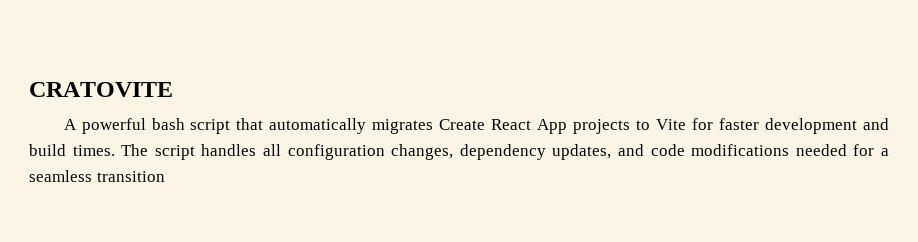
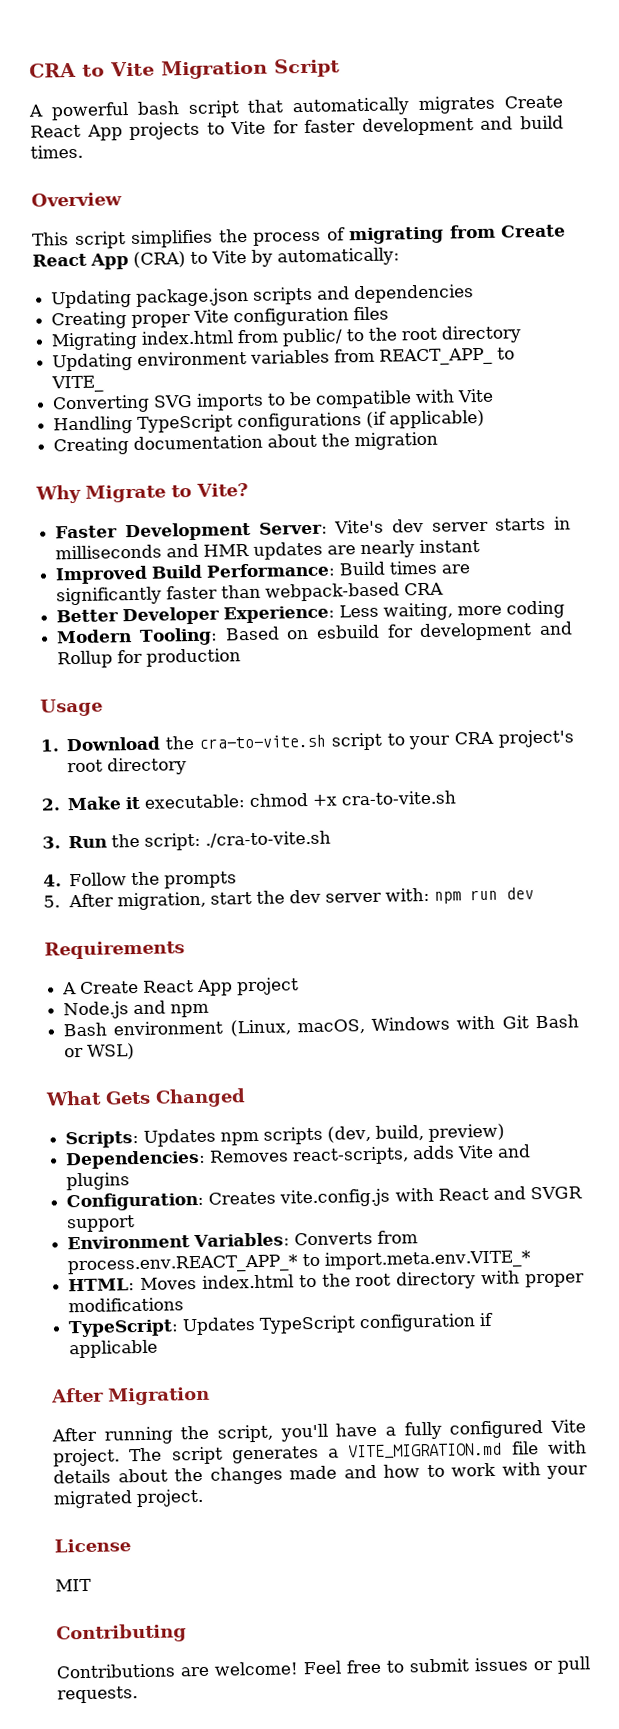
- CRATOVITE
+ CRA to Vite Migration Script
- A powerful bash script that automatically migrates Create React App projects to Vite for faster development and build times. The script handles all configuration changes, dependency updates, and code modifications needed for a seamless transition
+ A powerful bash script that automatically migrates Create React App projects to Vite for faster development and build times.
+ Overview
+ This script simplifies the process of migrating from Create React App (CRA) to Vite by automatically:
+ Updating package.json scripts and dependencies
+ Creating proper Vite configuration files
+ Migrating index.html from public/ to the root directory
+ Updating environment variables from REACT_APP_ to VITE_
+ Converting SVG imports to be compatible with Vite
+ Handling TypeScript configurations (if applicable)
+ Creating documentation about the migration
+ Why Migrate to Vite?
+ Faster Development Server: Vite's dev server starts in milliseconds and HMR updates are nearly instant
+ Improved Build Performance: Build times are significantly faster than webpack-based CRA
+ Better Developer Experience: Less waiting, more coding
+ Modern Tooling: Based on esbuild for development and Rollup for production
+ Usage
+ 1. Download the cra-to-vite.sh script to your CRA project's root directory
+ 2. Make it executable: chmod +x cra-to-vite.sh
+ 3. Run the script: ./cra-to-vite.sh
+ 4. Follow the prompts
+ 5. After migration, start the dev server with: npm run dev
+ Requirements
+ A Create React App project
+ Node.js and npm
+ Bash environment (Linux, macOS, Windows with Git Bash or WSL)
+ What Gets Changed
+ Scripts: Updates npm scripts (dev, build, preview)
+ Dependencies: Removes react-scripts, adds Vite and plugins
+ Configuration: Creates vite.config.js with React and SVGR support
+ Environment Variables: Converts from process.env.REACT_APP_* to import.meta.env.VITE_*
+ HTML: Moves index.html to the root directory with proper modifications
+ TypeScript: Updates TypeScript configuration if applicable
+ After Migration
+ After running the script, you'll have a fully configured Vite project. The script generates a VITE_MIGRATION.md file with details about the changes made and how to work with your migrated project.
+ License
+ MIT
+ Contributing
+ Contributions are welcome! Feel free to submit issues or pull requests.

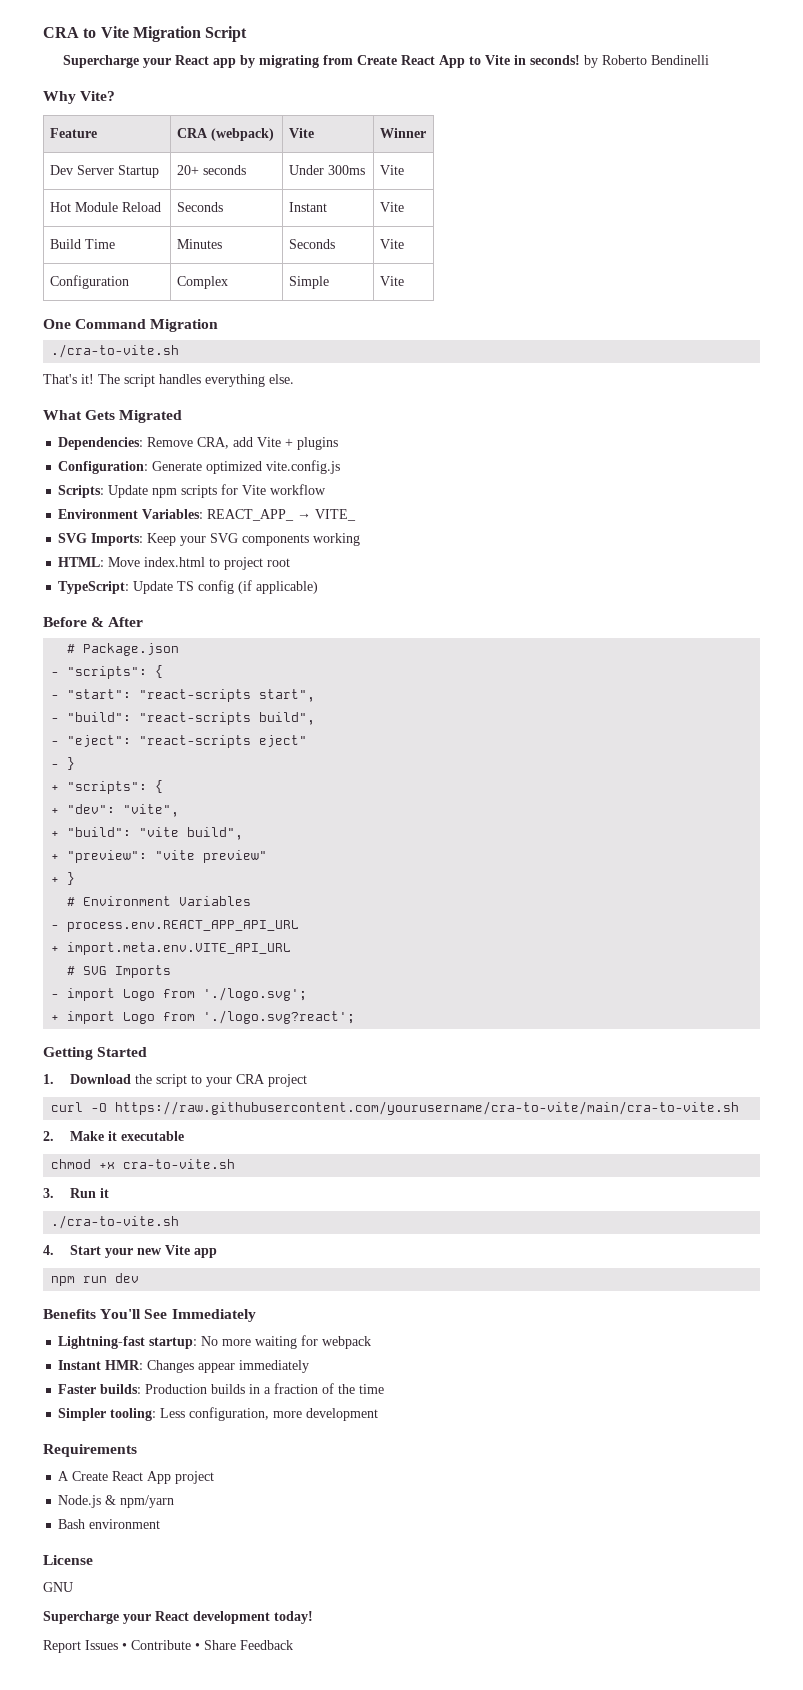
- A powerful bash script that automatically migrates Create React App projects to Vite for faster development and build times.
- Overview
- This script simplifies the process of migrating from Create React App (CRA) to Vite by automatically:
- Updating package.json scripts and dependencies
- Creating proper Vite configuration files
- Migrating index.html from public/ to the root directory
- Updating environment variables from REACT_APP_ to VITE_
- Converting SVG imports to be compatible with Vite
- Handling TypeScript configurations (if applicable)
- Creating documentation about the migration
- Why Migrate to Vite?
- Faster Development Server: Vite's dev server starts in milliseconds and HMR updates are nearly instant
- Improved Build Performance: Build times are significantly faster than webpack-based CRA
- Better Developer Experience: Less waiting, more coding
- Modern Tooling: Based on esbuild for development and Rollup for production
- Usage
+ Supercharge your React app by migrating from Create React App to Vite in seconds! by Roberto Bendinelli
+ Why Vite?
+ Feature | CRA (webpack) | Vite | Winner
+ Dev Server Startup | 20+ seconds | Under 300ms | Vite
+ Hot Module Reload | Seconds | Instant | Vite
+ Build Time | Minutes | Seconds | Vite
+ Configuration | Complex | Simple | Vite
+ One Command Migration
+ ./cra-to-vite.sh
+ That's it! The script handles everything else.
+ What Gets Migrated
+ Dependencies: Remove CRA, add Vite + plugins
+ Configuration: Generate optimized vite.config.js
+ Scripts: Update npm scripts for Vite workflow
+ Environment Variables: REACT_APP_ → VITE_
+ SVG Imports: Keep your SVG components working
+ HTML: Move index.html to project root
+ TypeScript: Update TS config (if applicable)
+ Before & After
+ # Package.json
+ - "scripts": {
+ - "start": "react-scripts start",
+ - "build": "react-scripts build",
+ - "eject": "react-scripts eject"
+ - }
+ + "scripts": {
+ + "dev": "vite",
+ + "build": "vite build",
+ + "preview": "vite preview"
+ + }
+ # Environment Variables
+ - process.env.REACT_APP_API_URL
+ + import.meta.env.VITE_API_URL
+ # SVG Imports
+ - import Logo from './logo.svg';
+ + import Logo from './logo.svg?react';
+ Getting Started
- 1. Download the cra-to-vite.sh script to your CRA project's root directory
+ 1. Download the script to your CRA project
+ curl -O https://raw.githubusercontent.com/yourusername/cra-to-vite/main/cra-to-vite.sh
- 2. Make it executable: chmod +x cra-to-vite.sh
+ 2. Make it executable
+ chmod +x cra-to-vite.sh
- 3. Run the script: ./cra-to-vite.sh
+ 3. Run it
+ ./cra-to-vite.sh
- 4. Follow the prompts
- 5. After migration, start the dev server with: npm run dev
+ 4. Start your new Vite app
+ npm run dev
+ Benefits You'll See Immediately
+ Lightning-fast startup: No more waiting for webpack
+ Instant HMR: Changes appear immediately
+ Faster builds: Production builds in a fraction of the time
+ Simpler tooling: Less configuration, more development
- Node.js and npm
+ Node.js & npm/yarn
- Bash environment (Linux, macOS, Windows with Git Bash or WSL)
- What Gets Changed
- Scripts: Updates npm scripts (dev, build, preview)
- Dependencies: Removes react-scripts, adds Vite and plugins
- Configuration: Creates vite.config.js with React and SVGR support
- Environment Variables: Converts from process.env.REACT_APP_* to import.meta.env.VITE_*
- HTML: Moves index.html to the root directory with proper modifications
- TypeScript: Updates TypeScript configuration if applicable
- After Migration
- After running the script, you'll have a fully configured Vite project. The script generates a VITE_MIGRATION.md file with details about the changes made and how to work with your migrated project.
+ Bash environment
  License
- MIT
- Contributing
- Contributions are welcome! Feel free to submit issues or pull requests.
+ GNU
+ Supercharge your React development today!
+ Report Issues • Contribute • Share Feedback

